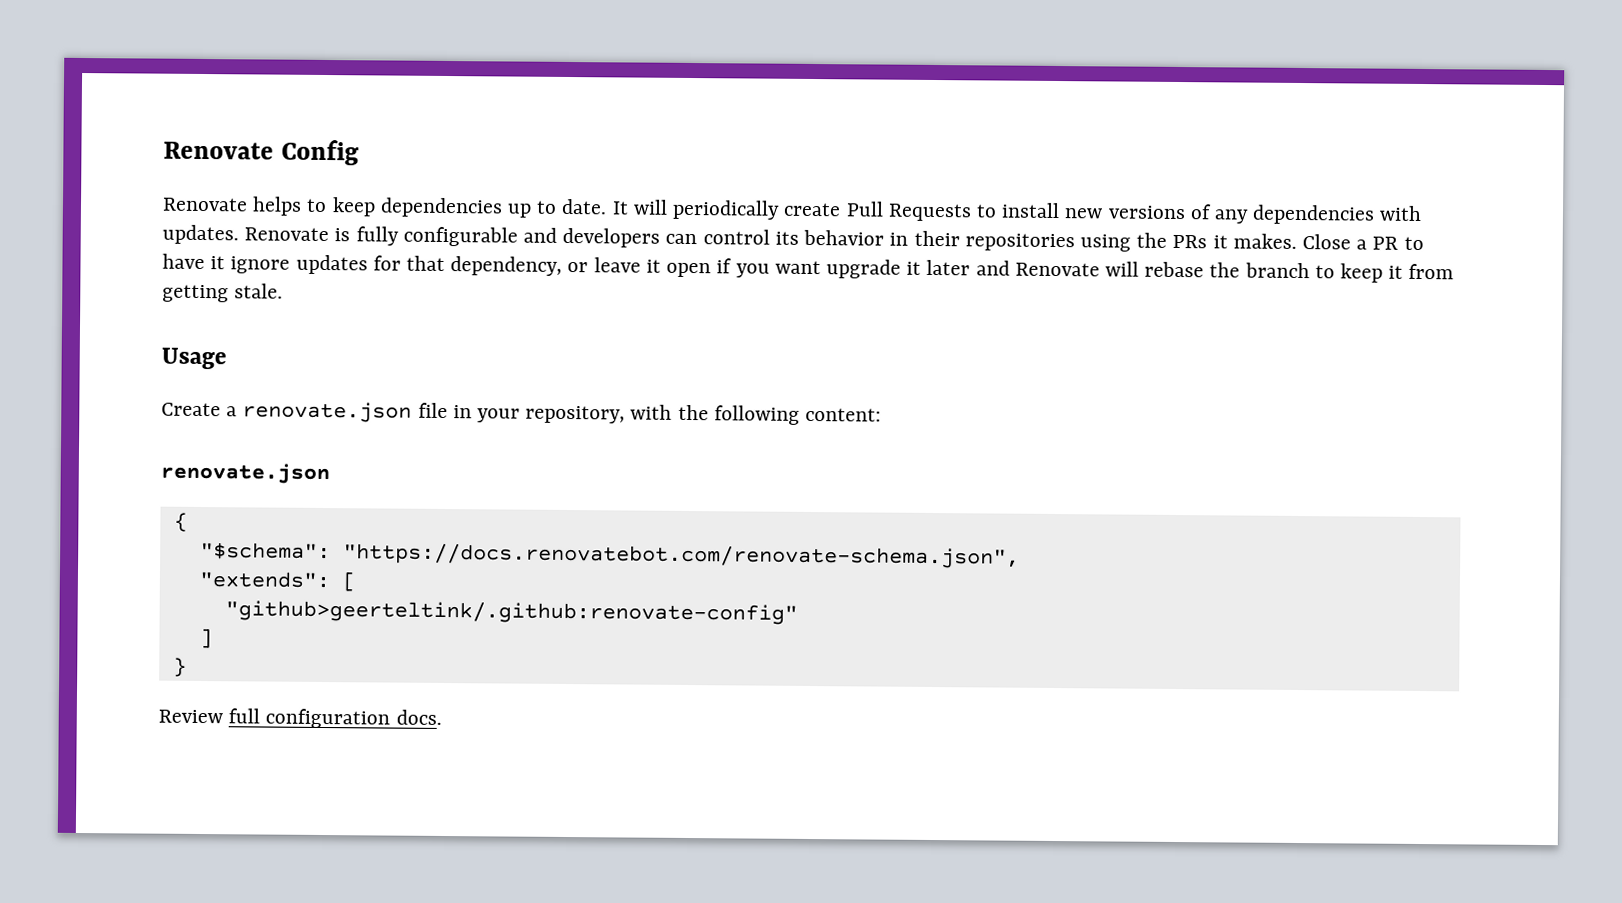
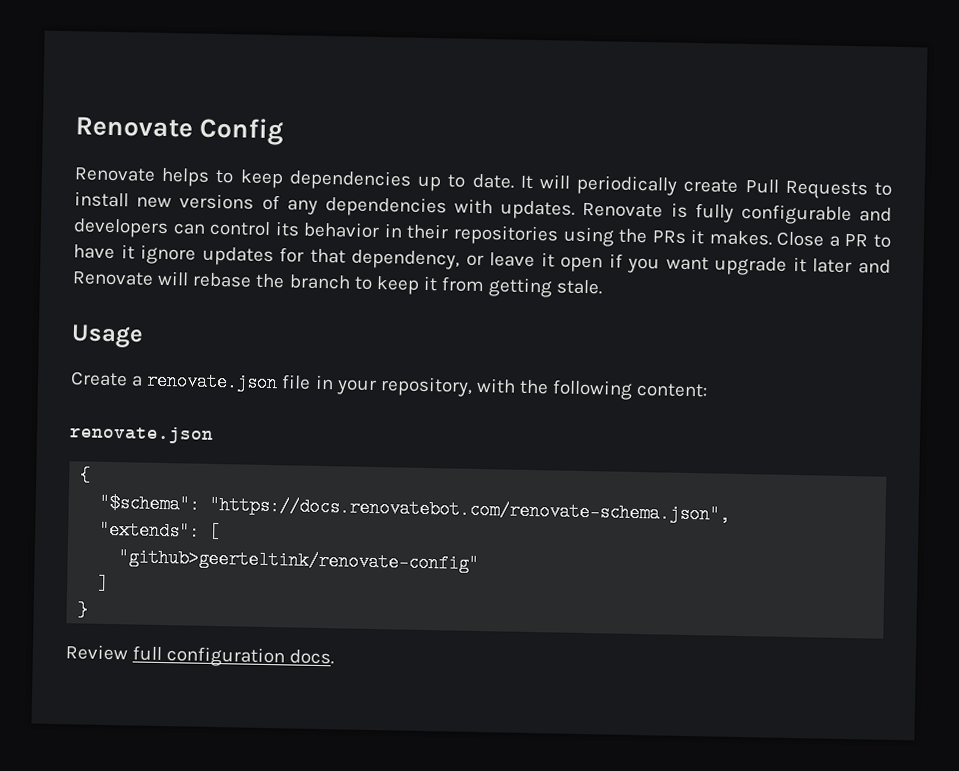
- "github>geerteltink/.github:renovate-config"
+ "github>geerteltink/renovate-config"

